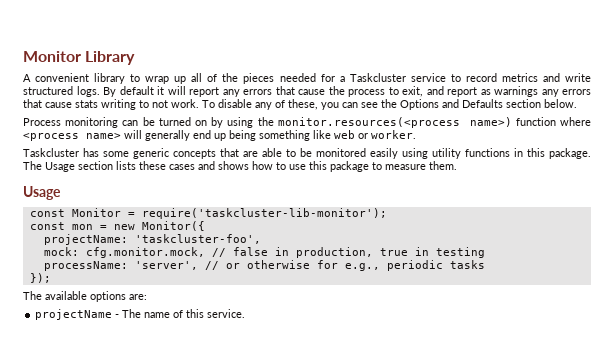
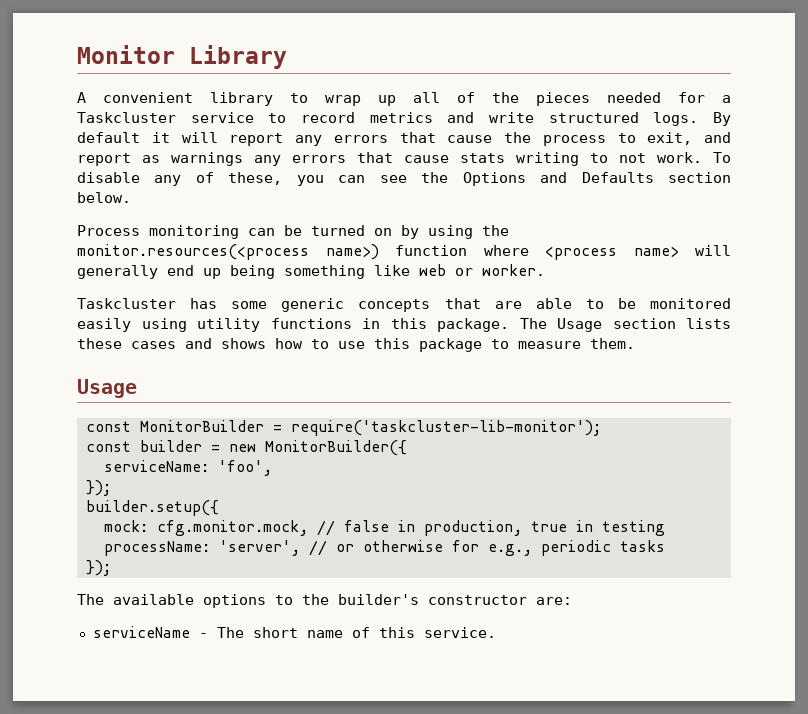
- const Monitor = require('taskcluster-lib-monitor');
+ const MonitorBuilder = require('taskcluster-lib-monitor');
- const mon = new Monitor({
- projectName: 'taskcluster-foo',
+ const builder = new MonitorBuilder({
+ serviceName: 'foo',
+ });
+ builder.setup({
- The available options are:
+ The available options to the builder's constructor are:
- projectName - The name of this service.
+ serviceName - The short name of this service.

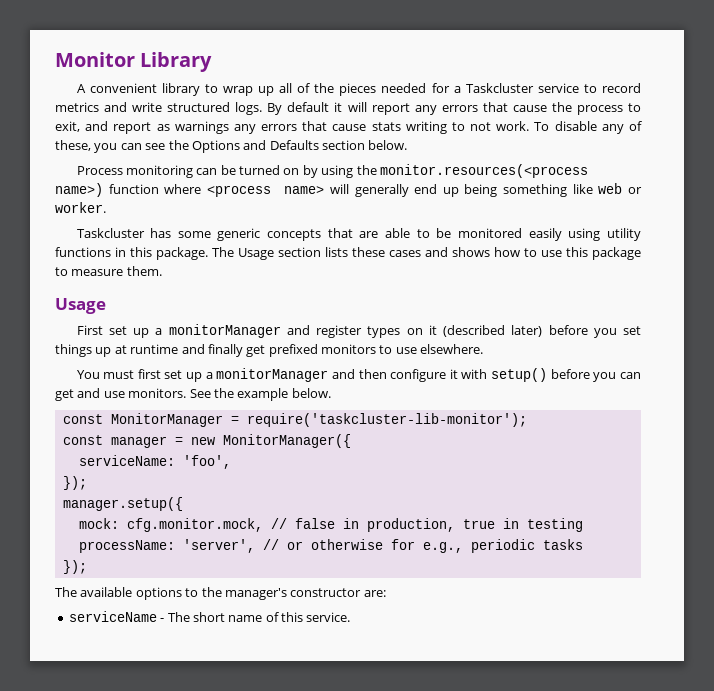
- const MonitorBuilder = require('taskcluster-lib-monitor');
+ First set up a monitorManager and register types on it (described later) before you set things up at runtime and finally get prefixed monitors to use elsewhere.
+ You must first set up a monitorManager and then configure it with setup() before you can get and use monitors. See the example below.
+ const MonitorManager = require('taskcluster-lib-monitor');
- const builder = new MonitorBuilder({
+ const manager = new MonitorManager({
- builder.setup({
+ manager.setup({
- The available options to the builder's constructor are:
+ The available options to the manager's constructor are:

